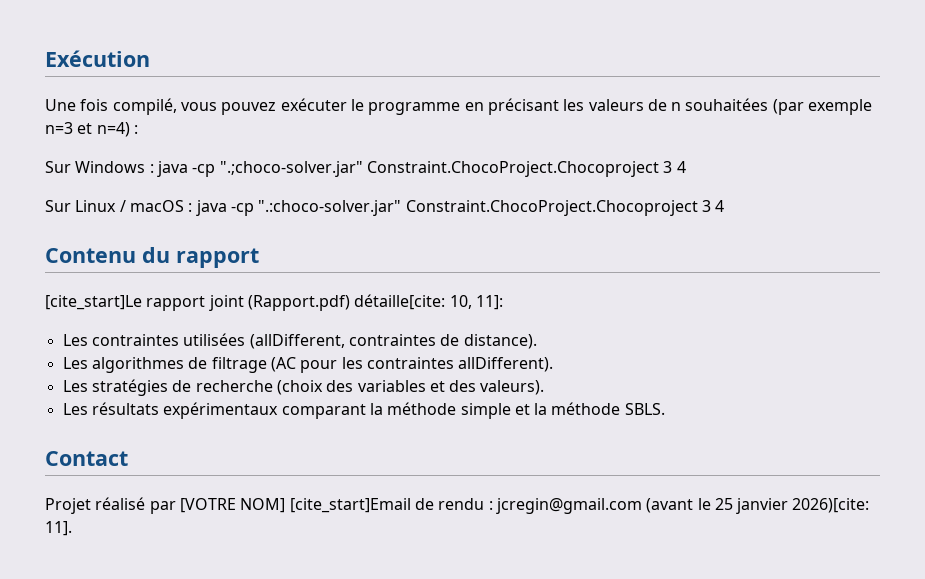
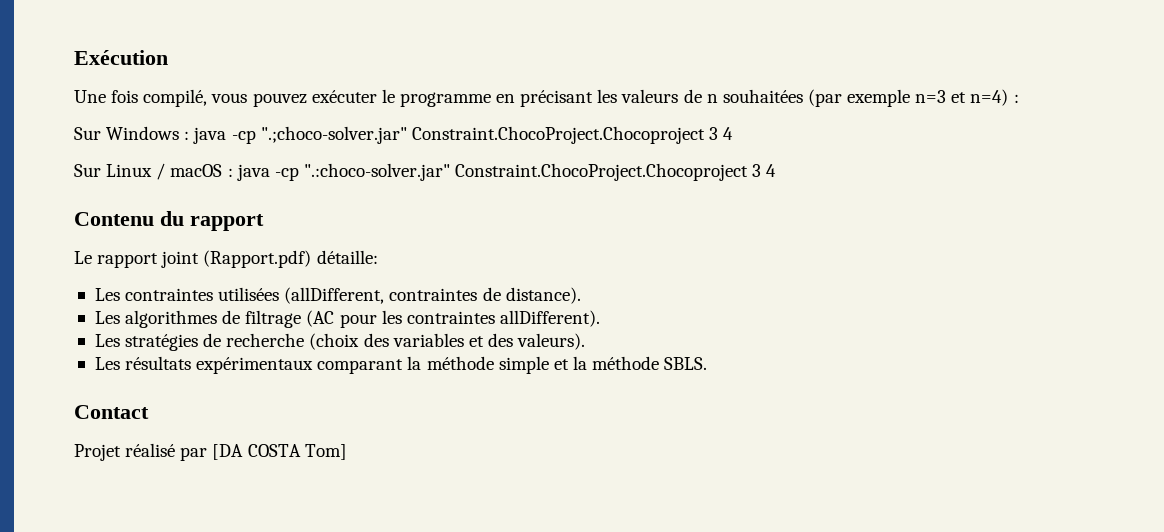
- [cite_start]Le rapport joint (Rapport.pdf) détaille[cite: 10, 11]:
+ Le rapport joint (Rapport.pdf) détaille:
- Projet réalisé par [VOTRE NOM] [cite_start]Email de rendu : jcregin@gmail.com (avant le 25 janvier 2026)[cite: 11].
+ Projet réalisé par [DA COSTA Tom]

